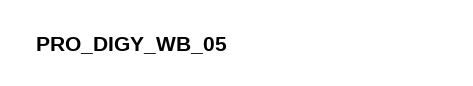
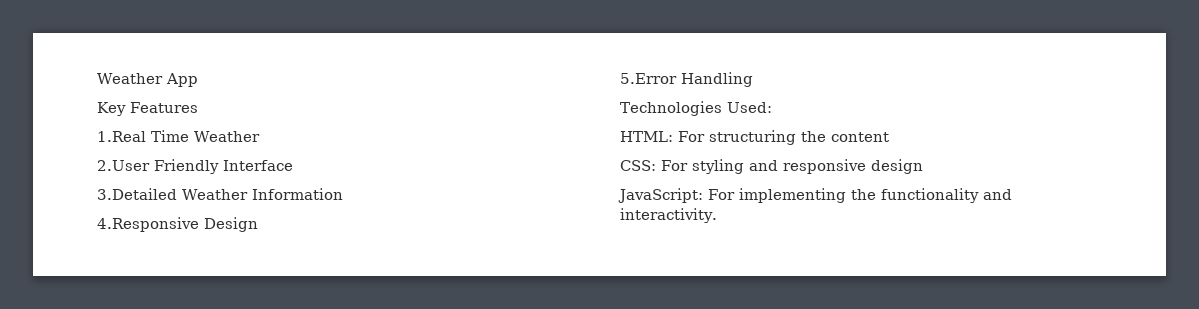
- PRO_DIGY_WB_05
+ Weather App
+ Key Features
+ 1.Real Time Weather
+ 2.User Friendly Interface
+ 3.Detailed Weather Information
+ 4.Responsive Design
+ 5.Error Handling
+ Technologies Used:
+ HTML: For structuring the content
+ CSS: For styling and responsive design
+ JavaScript: For implementing the functionality and interactivity.

